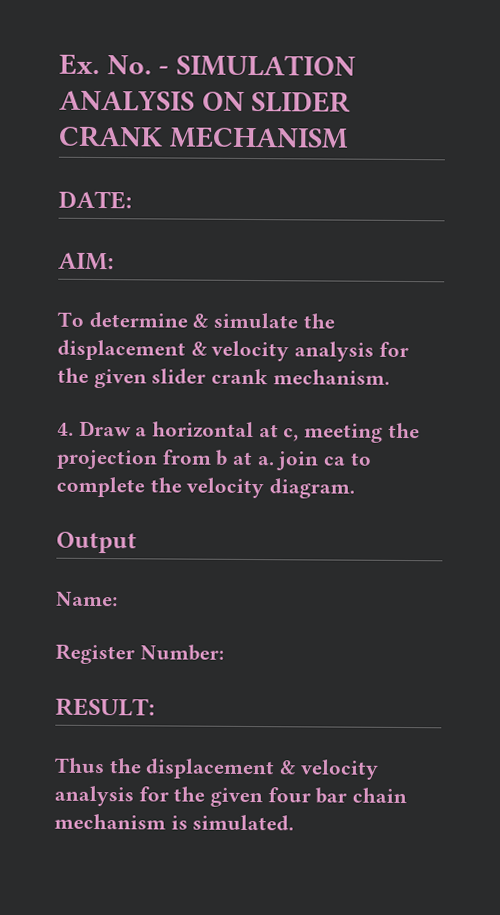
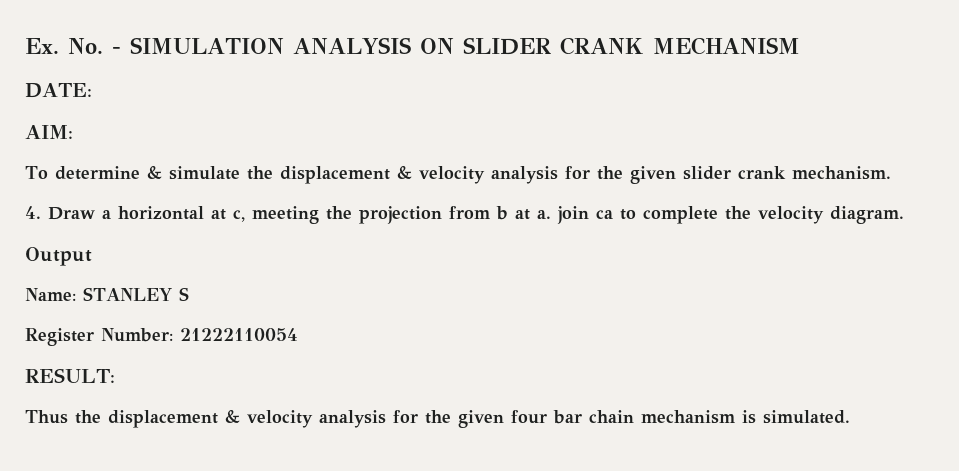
- Name:
+ Name: STANLEY S
- Register Number:
+ Register Number: 21222110054

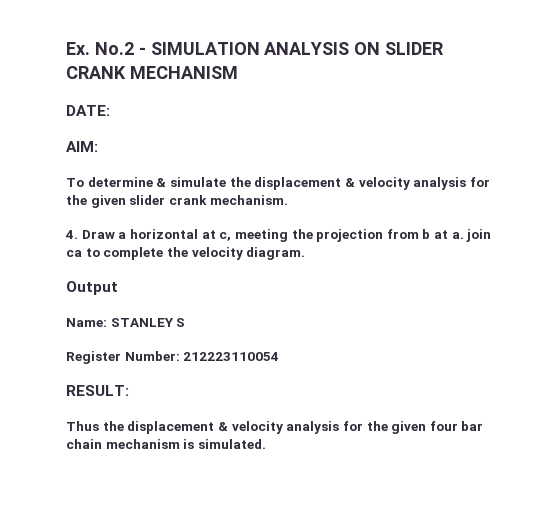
- Ex. No. - SIMULATION ANALYSIS ON SLIDER CRANK MECHANISM
+ Ex. No.2 - SIMULATION ANALYSIS ON SLIDER CRANK MECHANISM
- Register Number: 21222110054
+ Register Number: 212223110054

